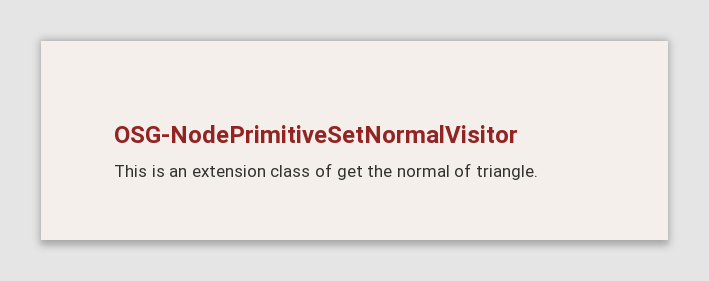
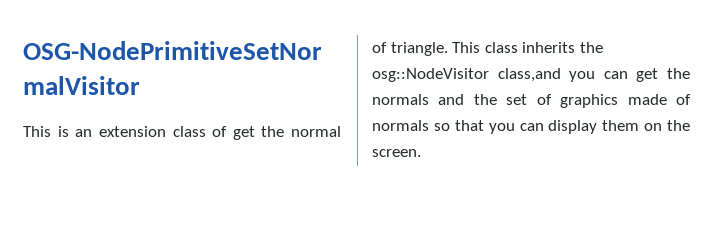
+ This class inherits the osg::NodeVisitor class,and you can get the normals and the set of graphics made of normals so that you can display them on the screen.

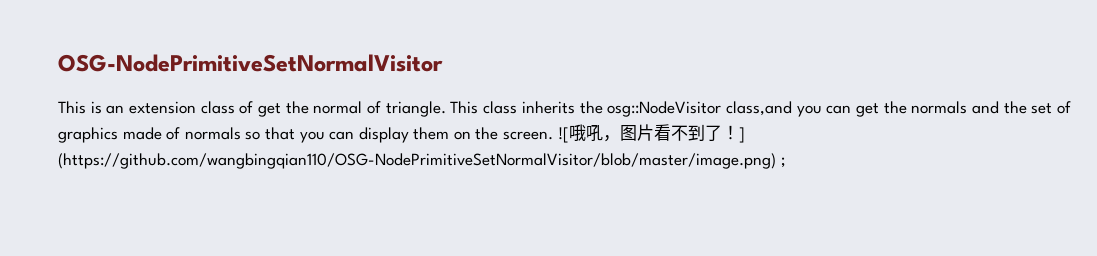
+ ![哦吼，图片看不到了！] (https://github.com/wangbingqian110/OSG-NodePrimitiveSetNormalVisitor/blob/master/image.png) ;

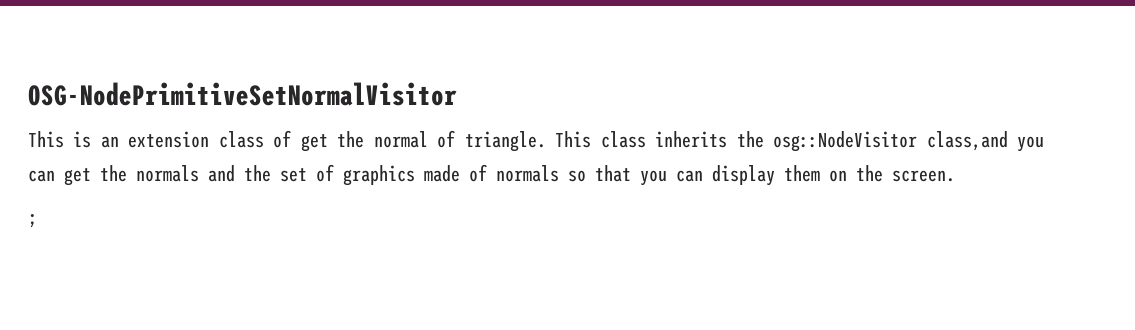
- This class inherits the osg::NodeVisitor class,and you can get the normals and the set of graphics made of normals so that you can display them on the screen. ![哦吼，图片看不到了！] (https://github.com/wangbingqian110/OSG-NodePrimitiveSetNormalVisitor/blob/master/image.png) ;
+ This class inherits the osg::NodeVisitor class,and you can get the normals and the set of graphics made of normals so that you can display them on the screen.
+ ;

